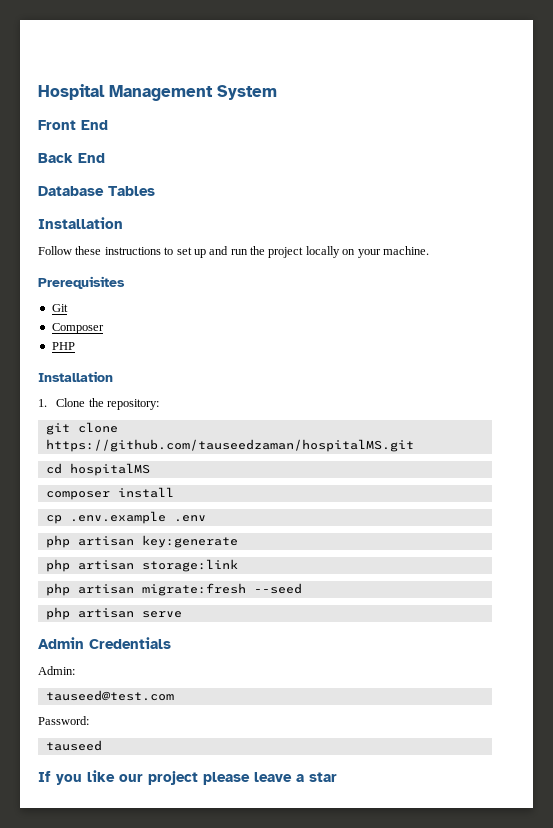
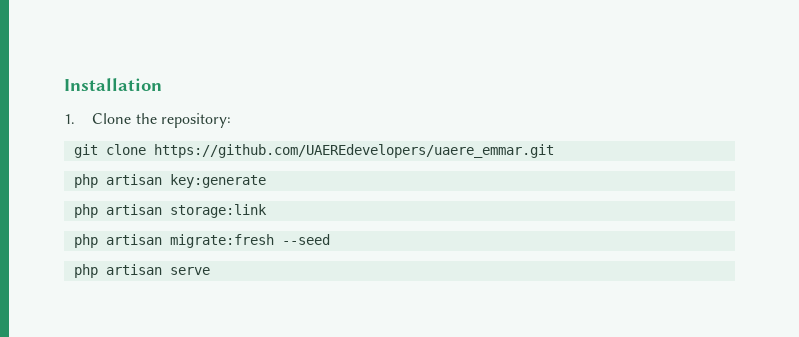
- Hospital Management System
- Front End
- Back End
- Database Tables
- Installation
- Follow these instructions to set up and run the project locally on your machine.
- Prerequisites
- Git
- Composer
- PHP
- git clone https://github.com/tauseedzaman/hospitalMS.git
- cd hospitalMS
- composer install
- cp .env.example .env
+ git clone https://github.com/UAEREdevelopers/uaere_emmar.git
- Admin Credentials
- Admin:
- tauseed@test.com
- Password:
- tauseed
- If you like our project please leave a star

